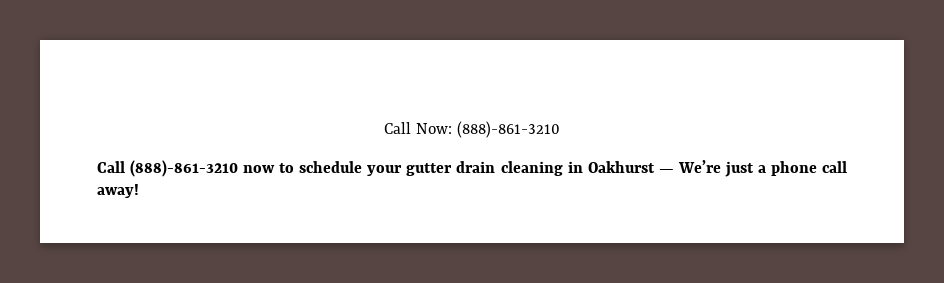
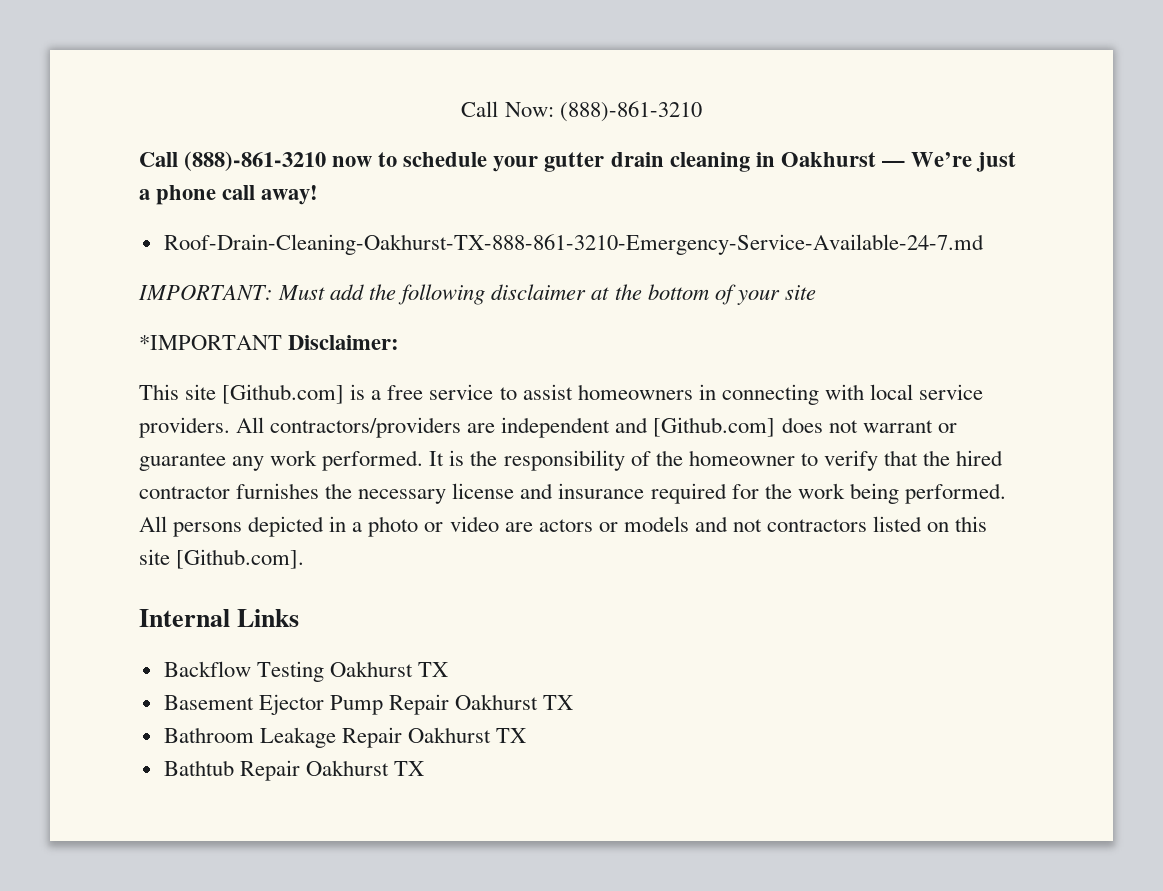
+ Roof-Drain-Cleaning-Oakhurst-TX-888-861-3210-Emergency-Service-Available-24-7.md
+ IMPORTANT: Must add the following disclaimer at the bottom of your site
+ *IMPORTANT Disclaimer:
+ This site [Github.com] is a free service to assist homeowners in connecting with local service providers. All contractors/providers are independent and [Github.com] does not warrant or guarantee any work performed. It is the responsibility of the homeowner to verify that the hired contractor furnishes the necessary license and insurance required for the work being performed. All persons depicted in a photo or video are actors or models and not contractors listed on this site [Github.com].
+ Internal Links
+ Backflow Testing Oakhurst TX
+ Basement Ejector Pump Repair Oakhurst TX
+ Bathroom Leakage Repair Oakhurst TX
+ Bathtub Repair Oakhurst TX

